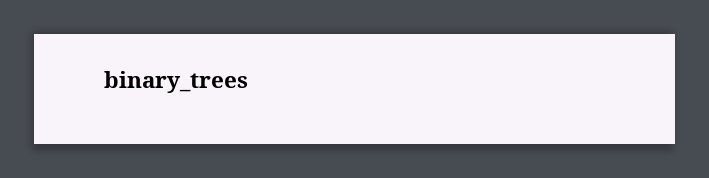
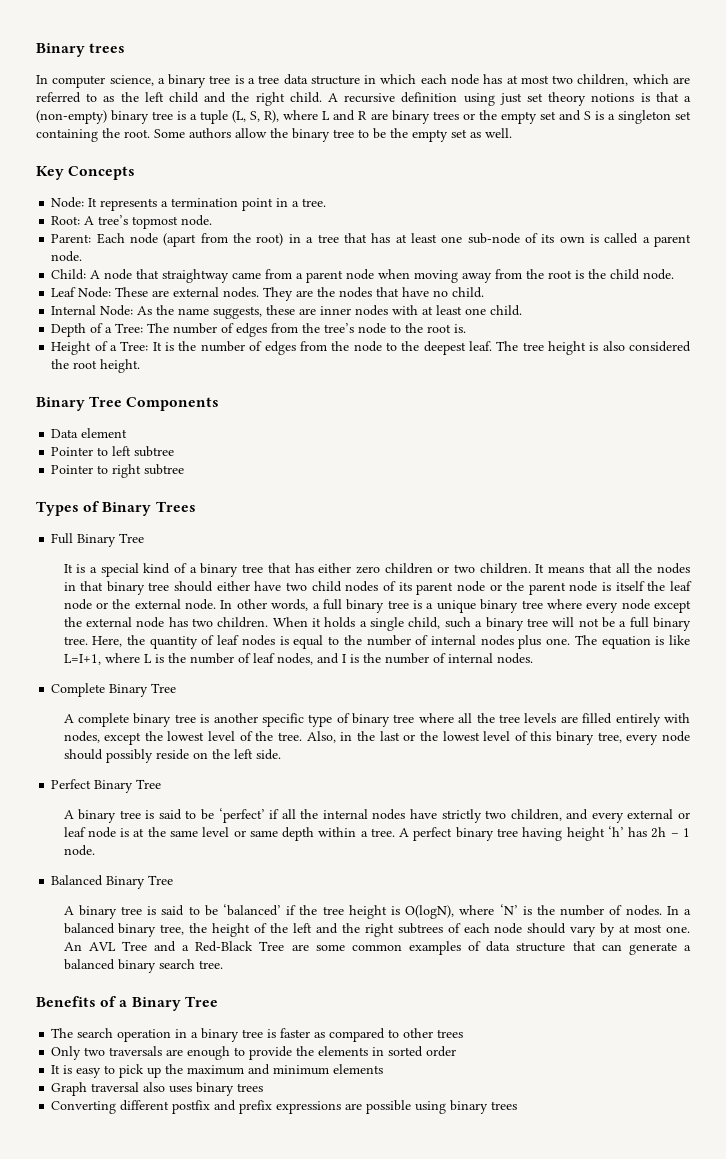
- binary_trees
+ Binary trees
+ In computer science, a binary tree is a tree data structure in which each node has at most two children, which are referred to as the left child and the right child. A recursive definition using just set theory notions is that a (non-empty) binary tree is a tuple (L, S, R), where L and R are binary trees or the empty set and S is a singleton set containing the root. Some authors allow the binary tree to be the empty set as well.
+ Key Concepts
+ Node: It represents a termination point in a tree.
+ Root: A tree’s topmost node.
+ Parent: Each node (apart from the root) in a tree that has at least one sub-node of its own is called a parent node.
+ Child: A node that straightway came from a parent node when moving away from the root is the child node.
+ Leaf Node: These are external nodes. They are the nodes that have no child.
+ Internal Node: As the name suggests, these are inner nodes with at least one child.
+ Depth of a Tree: The number of edges from the tree’s node to the root is.
+ Height of a Tree: It is the number of edges from the node to the deepest leaf. The tree height is also considered the root height.
+ Binary Tree Components
+ Data element
+ Pointer to left subtree
+ Pointer to right subtree
+ Types of Binary Trees
+ Full Binary Tree
+ It is a special kind of a binary tree that has either zero children or two children. It means that all the nodes in that binary tree should either have two child nodes of its parent node or the parent node is itself the leaf node or the external node. In other words, a full binary tree is a unique binary tree where every node except the external node has two children. When it holds a single child, such a binary tree will not be a full binary tree. Here, the quantity of leaf nodes is equal to the number of internal nodes plus one. The equation is like L=I+1, where L is the number of leaf nodes, and I is the number of internal nodes.
+ Complete Binary Tree
+ A complete binary tree is another specific type of binary tree where all the tree levels are filled entirely with nodes, except the lowest level of the tree. Also, in the last or the lowest level of this binary tree, every node should possibly reside on the left side.
+ Perfect Binary Tree
+ A binary tree is said to be ‘perfect’ if all the internal nodes have strictly two children, and every external or leaf node is at the same level or same depth within a tree. A perfect binary tree having height ‘h’ has 2h – 1 node.
+ Balanced Binary Tree
+ A binary tree is said to be ‘balanced’ if the tree height is O(logN), where ‘N’ is the number of nodes. In a balanced binary tree, the height of the left and the right subtrees of each node should vary by at most one. An AVL Tree and a Red-Black Tree are some common examples of data structure that can generate a balanced binary search tree.
+ Benefits of a Binary Tree
+ The search operation in a binary tree is faster as compared to other trees
+ Only two traversals are enough to provide the elements in sorted order
+ It is easy to pick up the maximum and minimum elements
+ Graph traversal also uses binary trees
+ Converting different postfix and prefix expressions are possible using binary trees

